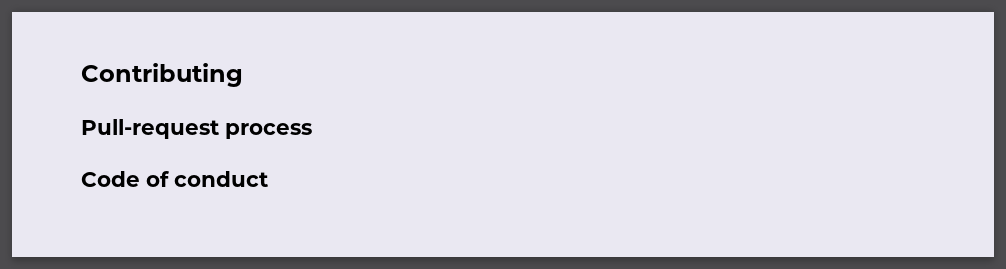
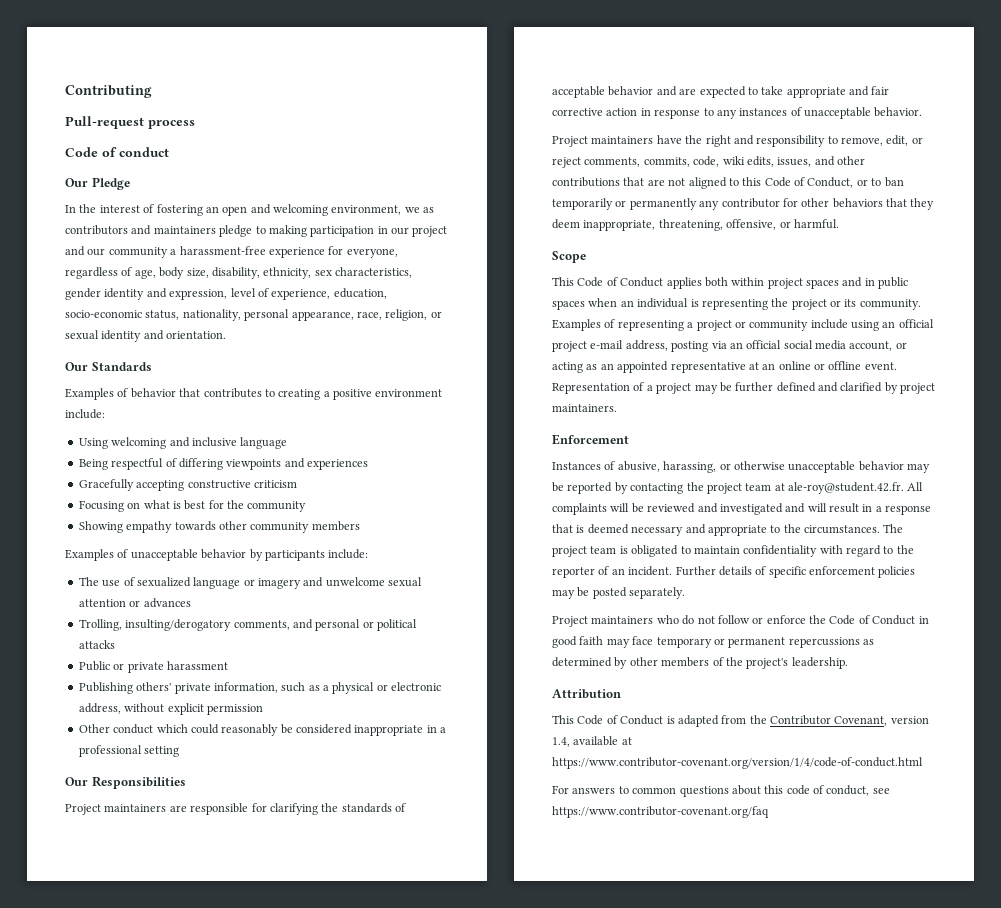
+ Our Pledge
+ In the interest of fostering an open and welcoming environment, we as contributors and maintainers pledge to making participation in our project and our community a harassment-free experience for everyone, regardless of age, body size, disability, ethnicity, sex characteristics, gender identity and expression, level of experience, education, socio-economic status, nationality, personal appearance, race, religion, or sexual identity and orientation.
+ Our Standards
+ Examples of behavior that contributes to creating a positive environment include:
+ Using welcoming and inclusive language
+ Being respectful of differing viewpoints and experiences
+ Gracefully accepting constructive criticism
+ Focusing on what is best for the community
+ Showing empathy towards other community members
+ Examples of unacceptable behavior by participants include:
+ The use of sexualized language or imagery and unwelcome sexual attention or advances
+ Trolling, insulting/derogatory comments, and personal or political attacks
+ Public or private harassment
+ Publishing others' private information, such as a physical or electronic address, without explicit permission
+ Other conduct which could reasonably be considered inappropriate in a professional setting
+ Our Responsibilities
+ Project maintainers are responsible for clarifying the standards of acceptable behavior and are expected to take appropriate and fair corrective action in response to any instances of unacceptable behavior.
+ Project maintainers have the right and responsibility to remove, edit, or reject comments, commits, code, wiki edits, issues, and other contributions that are not aligned to this Code of Conduct, or to ban temporarily or permanently any contributor for other behaviors that they deem inappropriate, threatening, offensive, or harmful.
+ Scope
+ This Code of Conduct applies both within project spaces and in public spaces when an individual is representing the project or its community. Examples of representing a project or community include using an official project e-mail address, posting via an official social media account, or acting as an appointed representative at an online or offline event. Representation of a project may be further defined and clarified by project maintainers.
+ Enforcement
+ Instances of abusive, harassing, or otherwise unacceptable behavior may be reported by contacting the project team at ale-roy@student.42.fr. All complaints will be reviewed and investigated and will result in a response that is deemed necessary and appropriate to the circumstances. The project team is obligated to maintain confidentiality with regard to the reporter of an incident. Further details of specific enforcement policies may be posted separately.
+ Project maintainers who do not follow or enforce the Code of Conduct in good faith may face temporary or permanent repercussions as determined by other members of the project's leadership.
+ Attribution
+ This Code of Conduct is adapted from the Contributor Covenant, version 1.4, available at https://www.contributor-covenant.org/version/1/4/code-of-conduct.html
+ For answers to common questions about this code of conduct, see https://www.contributor-covenant.org/faq

